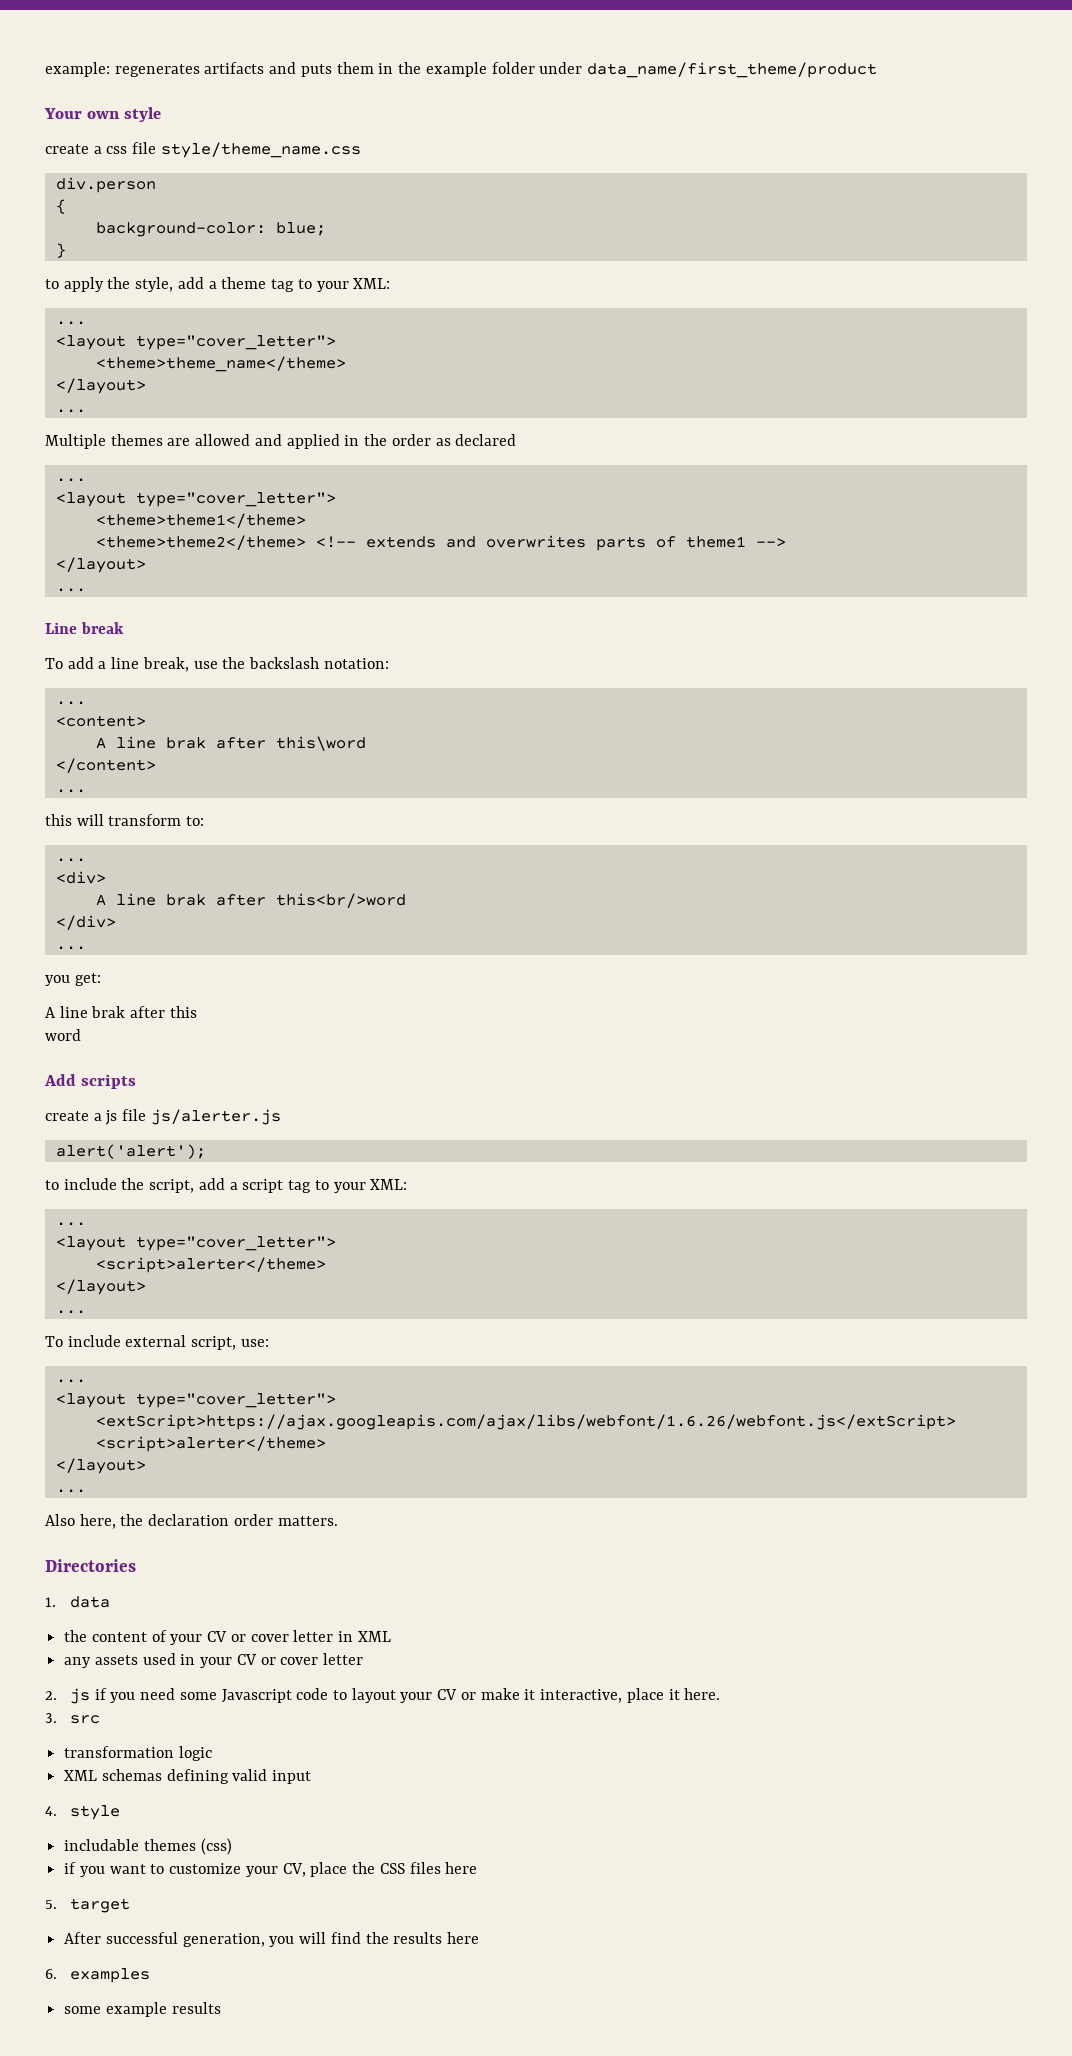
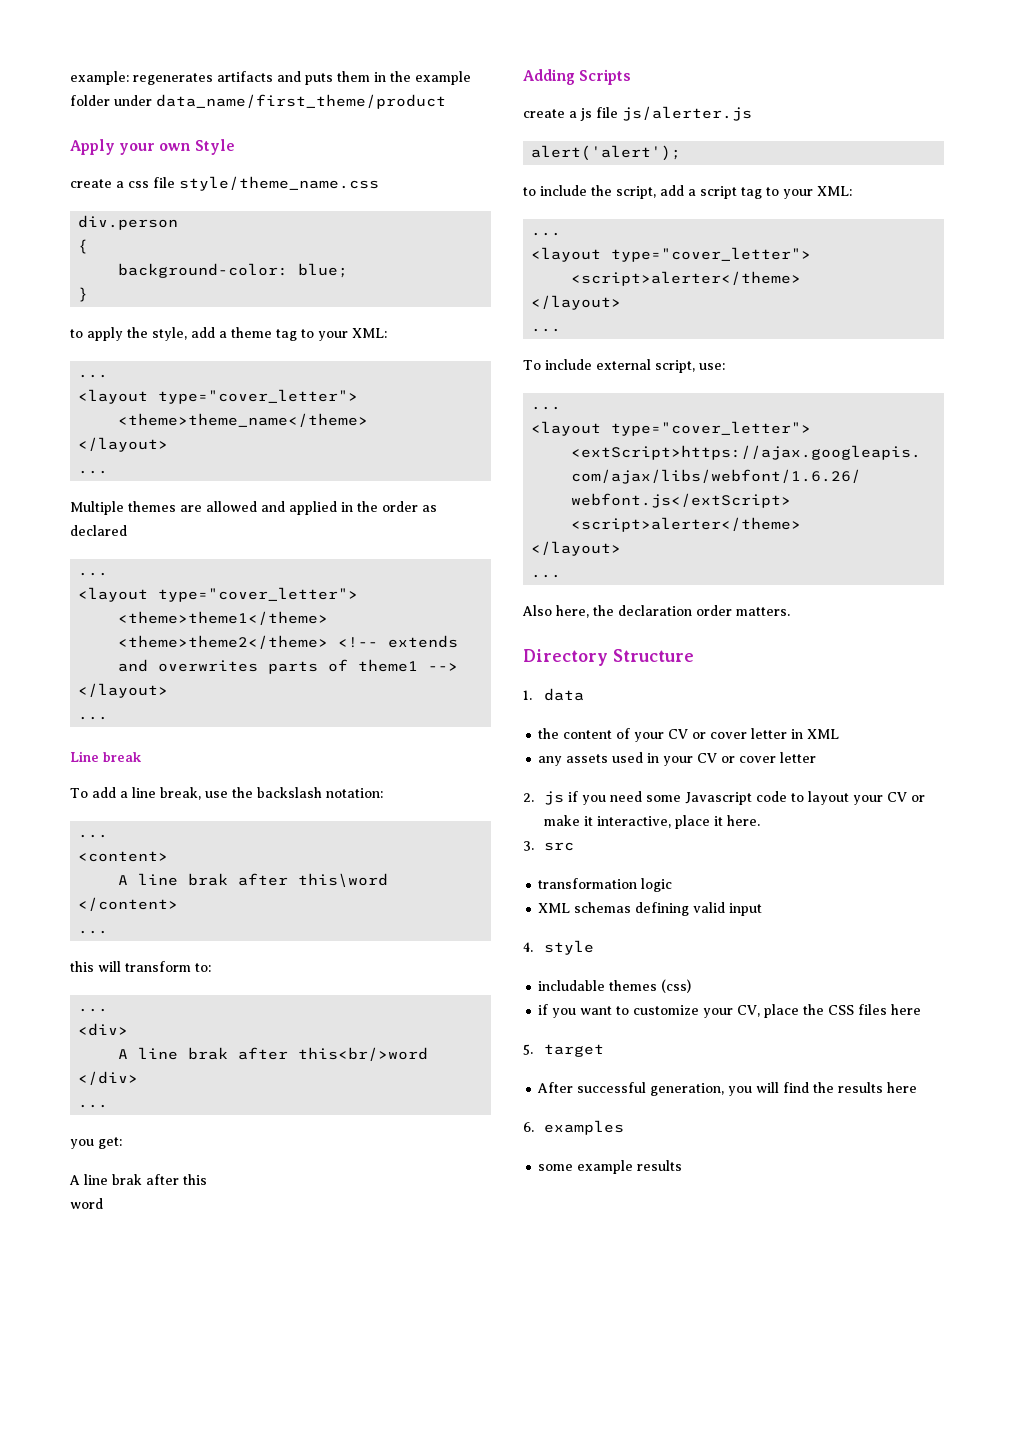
- Your own style
+ Apply your own Style
- Add scripts
+ Adding Scripts
- Directories
+ Directory Structure

